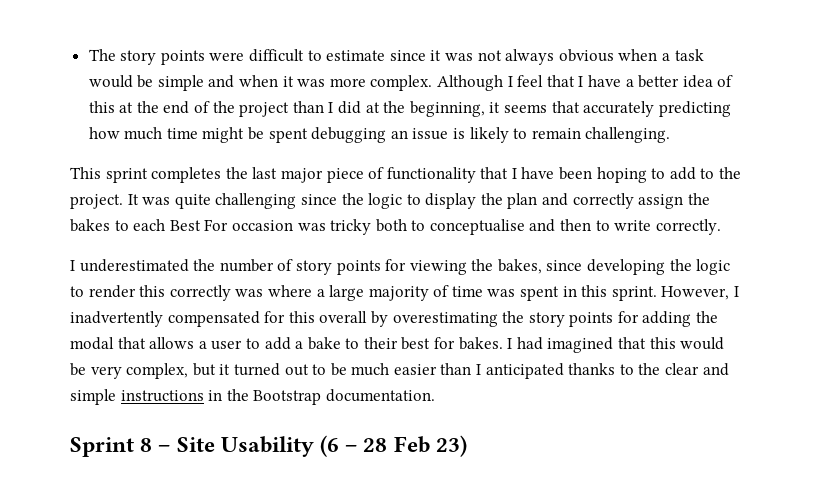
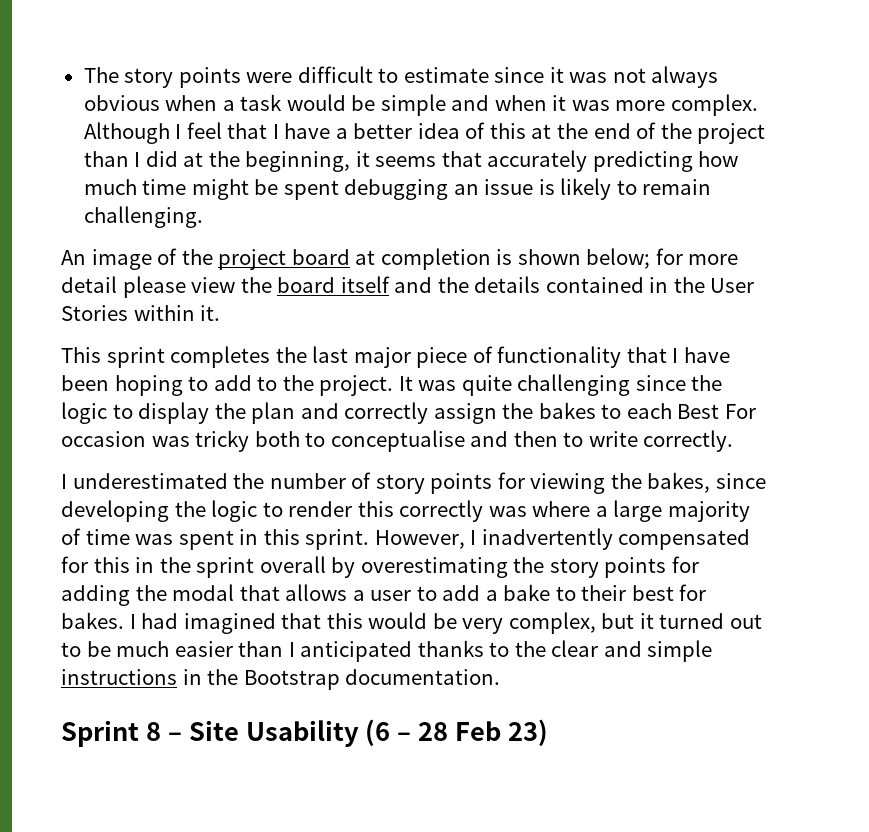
+ An image of the project board at completion is shown below; for more detail please view the board itself and the details contained in the User Stories within it.
- However, I inadvertently compensated for this overall by overestimating the story points for adding the modal that allows a user to add a bake to their best for bakes.
+ However, I inadvertently compensated for this in the sprint overall by overestimating the story points for adding the modal that allows a user to add a bake to their best for bakes.

